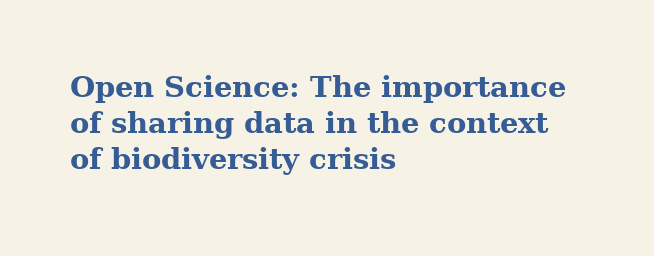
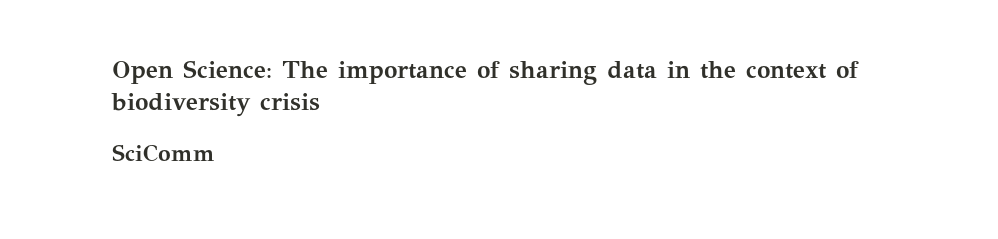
+ SciComm

